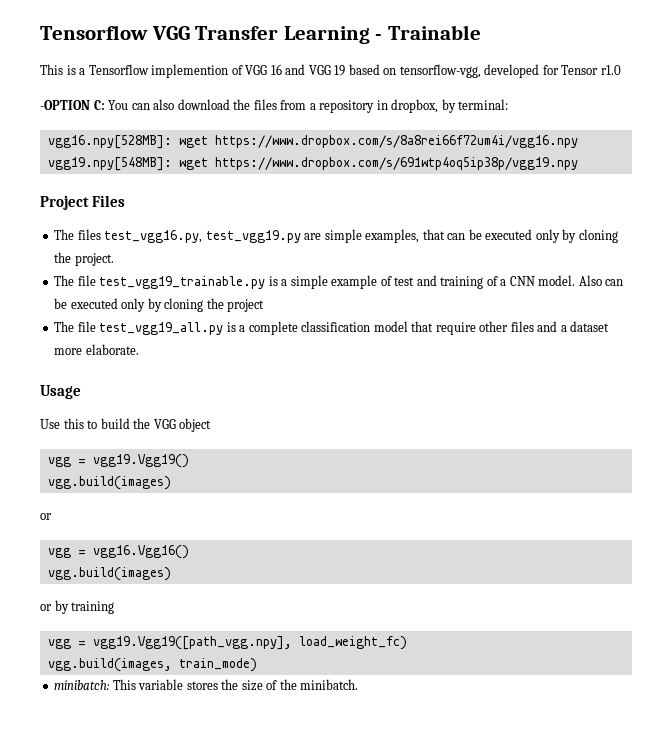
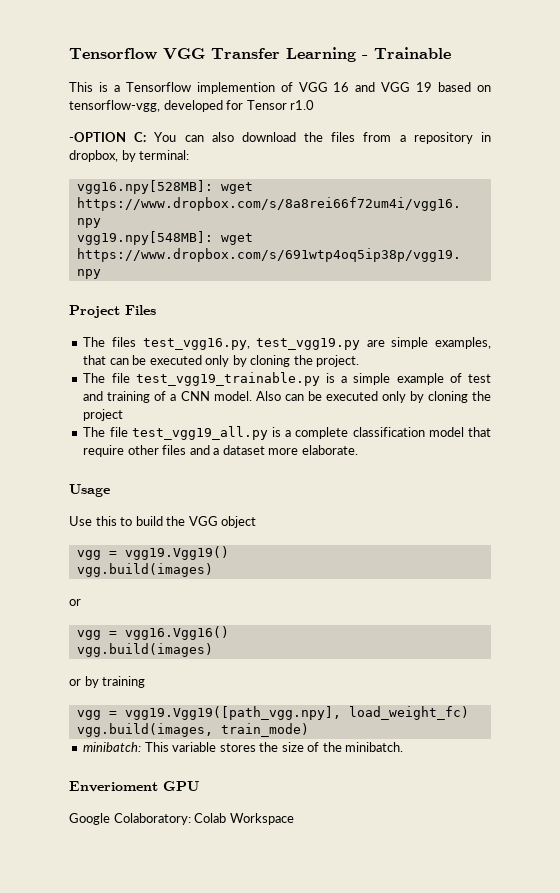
+ Enverioment GPU
+ Google Colaboratory: Colab Workspace

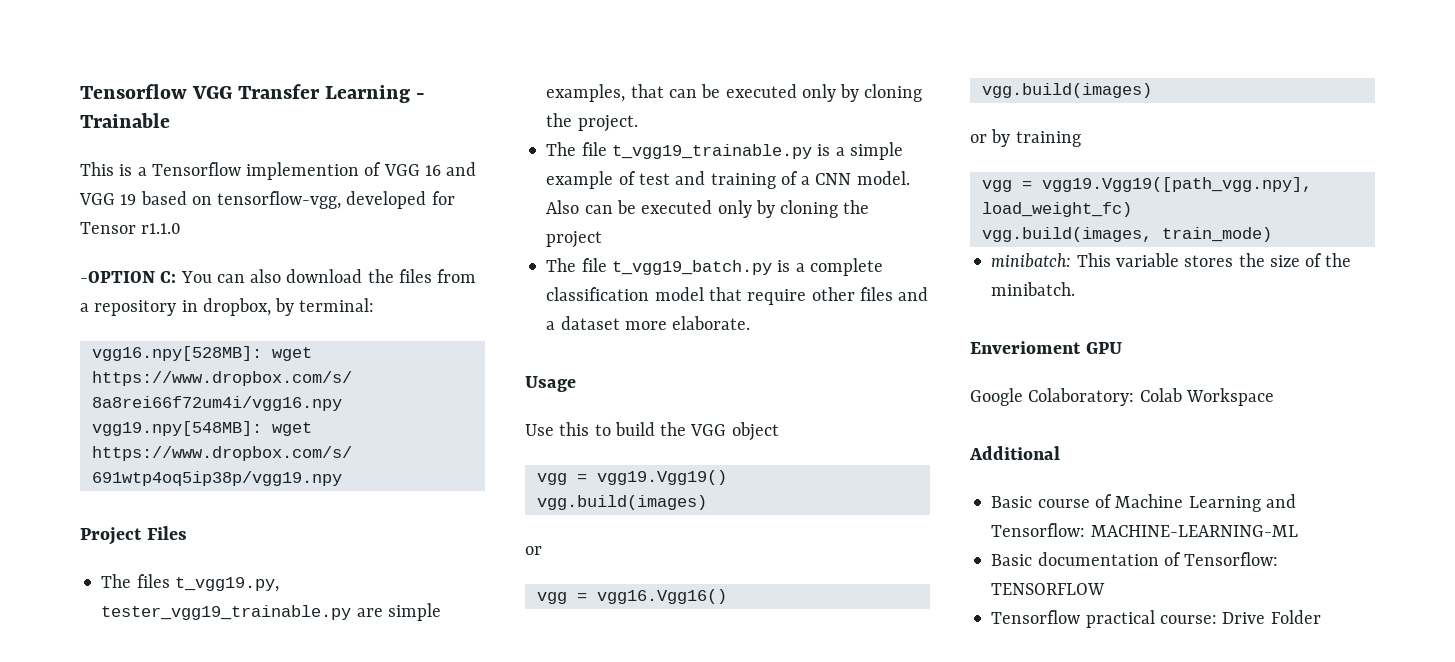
- This is a Tensorflow implemention of VGG 16 and VGG 19 based on tensorflow-vgg, developed for Tensor r1.0
+ This is a Tensorflow implemention of VGG 16 and VGG 19 based on tensorflow-vgg, developed for Tensor r1.1.0
- The files test_vgg16.py, test_vgg19.py are simple examples, that can be executed only by cloning the project.
+ The files t_vgg19.py, tester_vgg19_trainable.py are simple examples, that can be executed only by cloning the project.
- The file test_vgg19_trainable.py is a simple example of test and training of a CNN model.
+ The file t_vgg19_trainable.py is a simple example of test and training of a CNN model.
- The file test_vgg19_all.py is a complete classification model that require other files and a dataset more elaborate.
+ The file t_vgg19_batch.py is a complete classification model that require other files and a dataset more elaborate.
+ Additional
+ Basic course of Machine Learning and Tensorflow: MACHINE-LEARNING-ML
+ Basic documentation of Tensorflow: TENSORFLOW
+ Tensorflow practical course: Drive Folder

